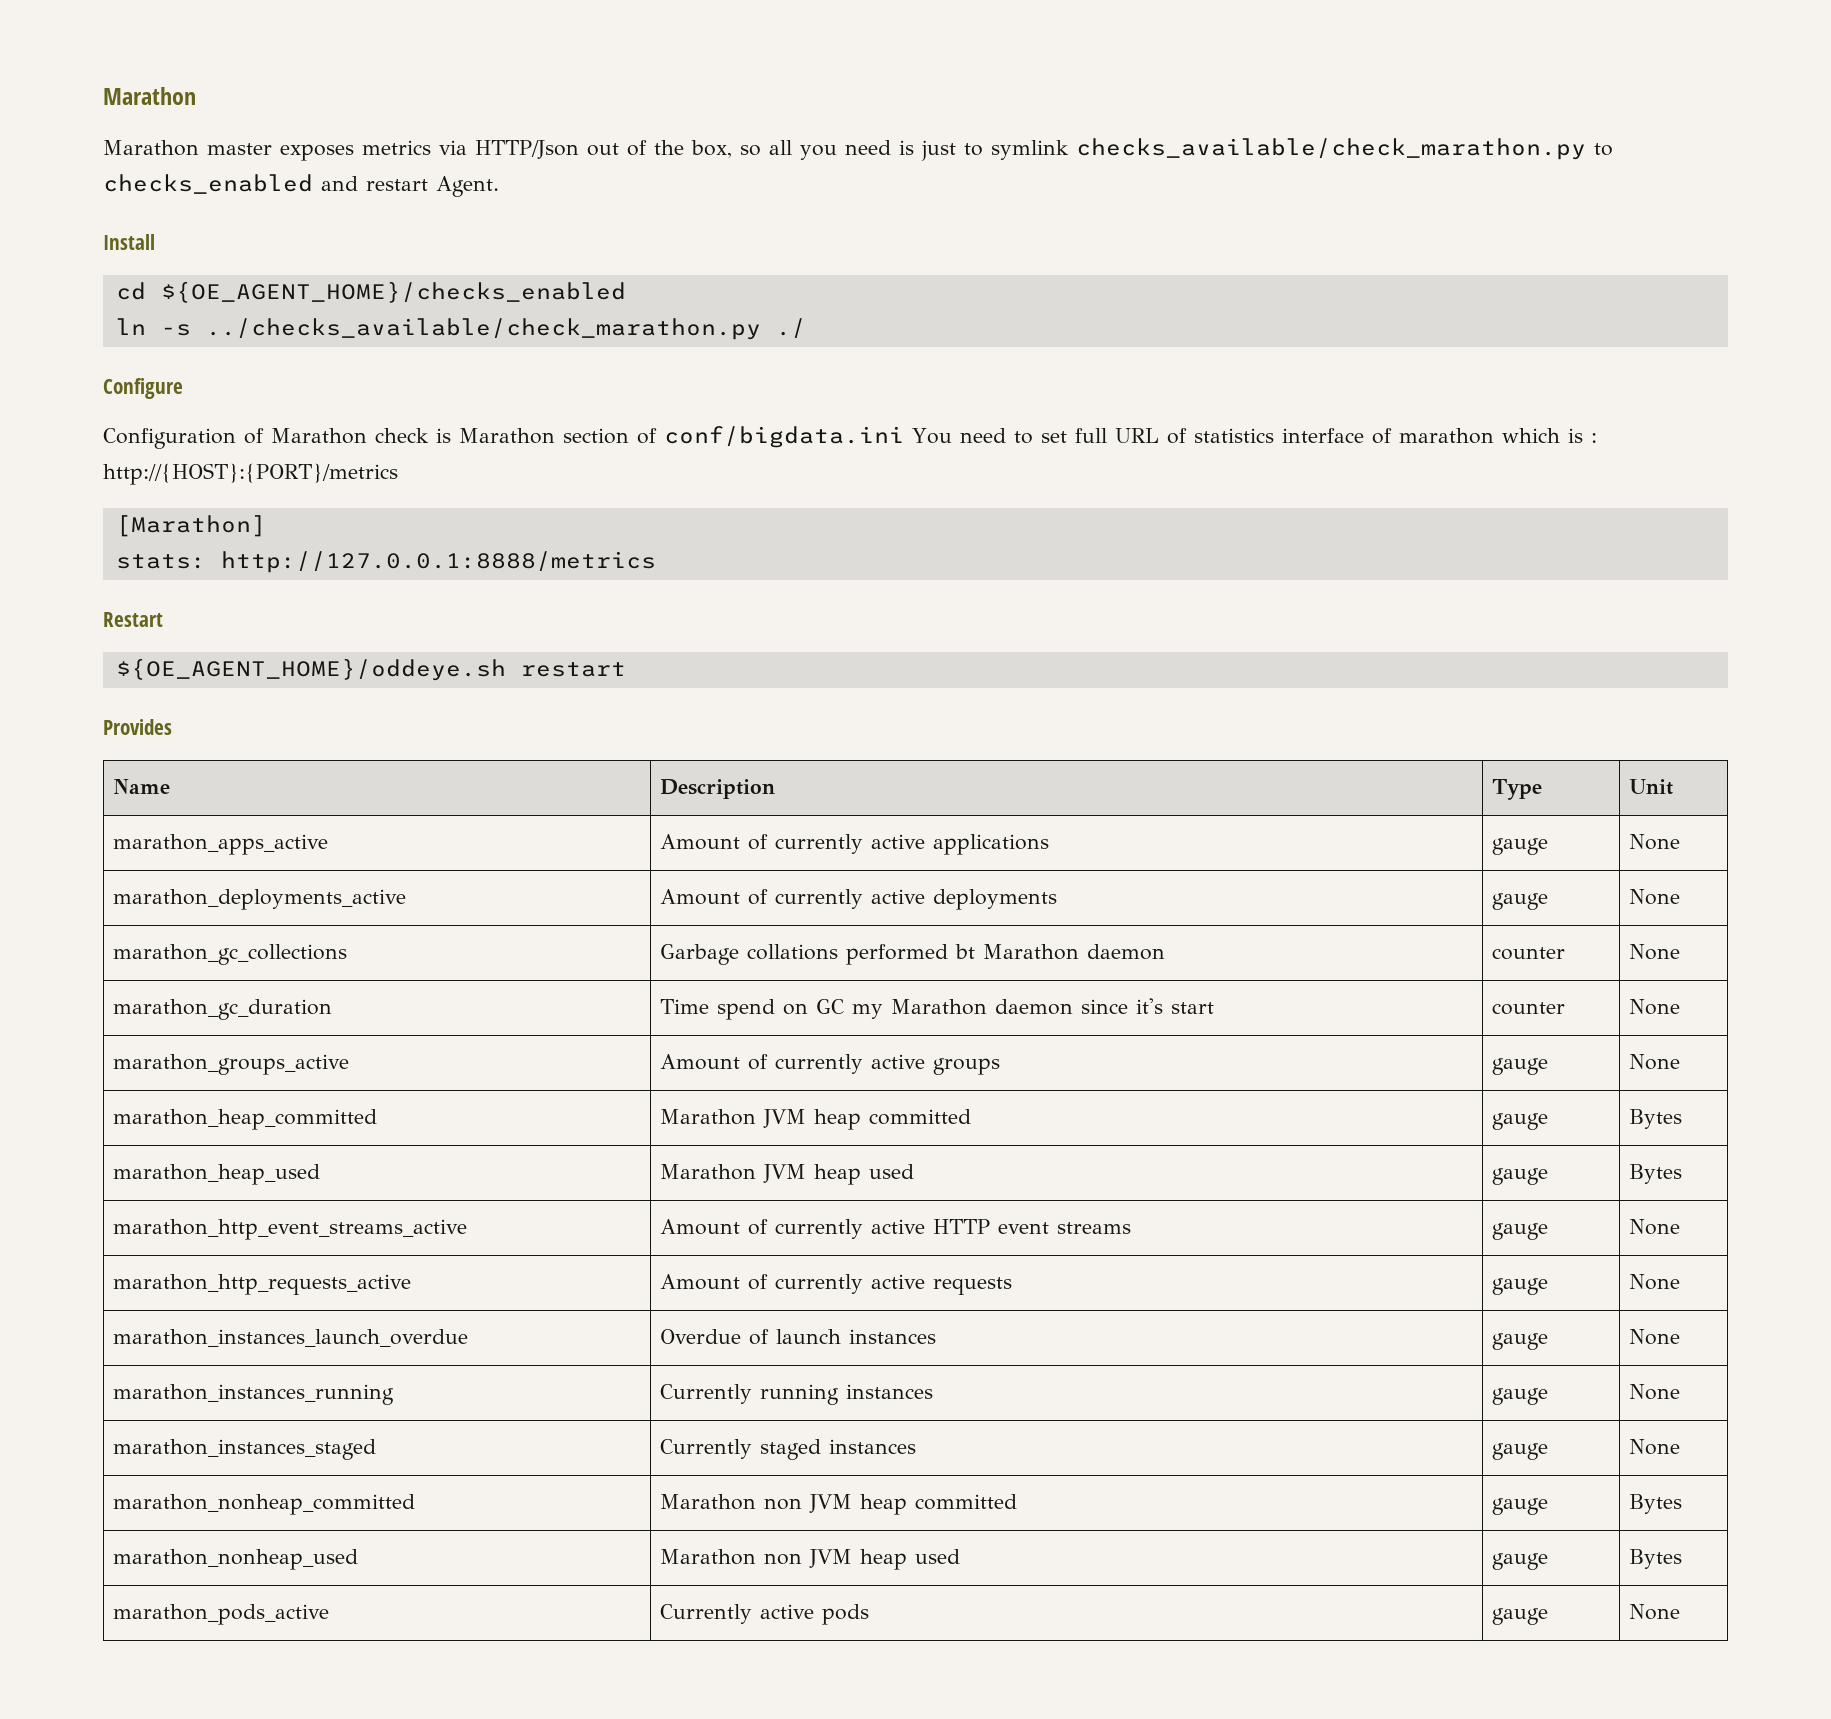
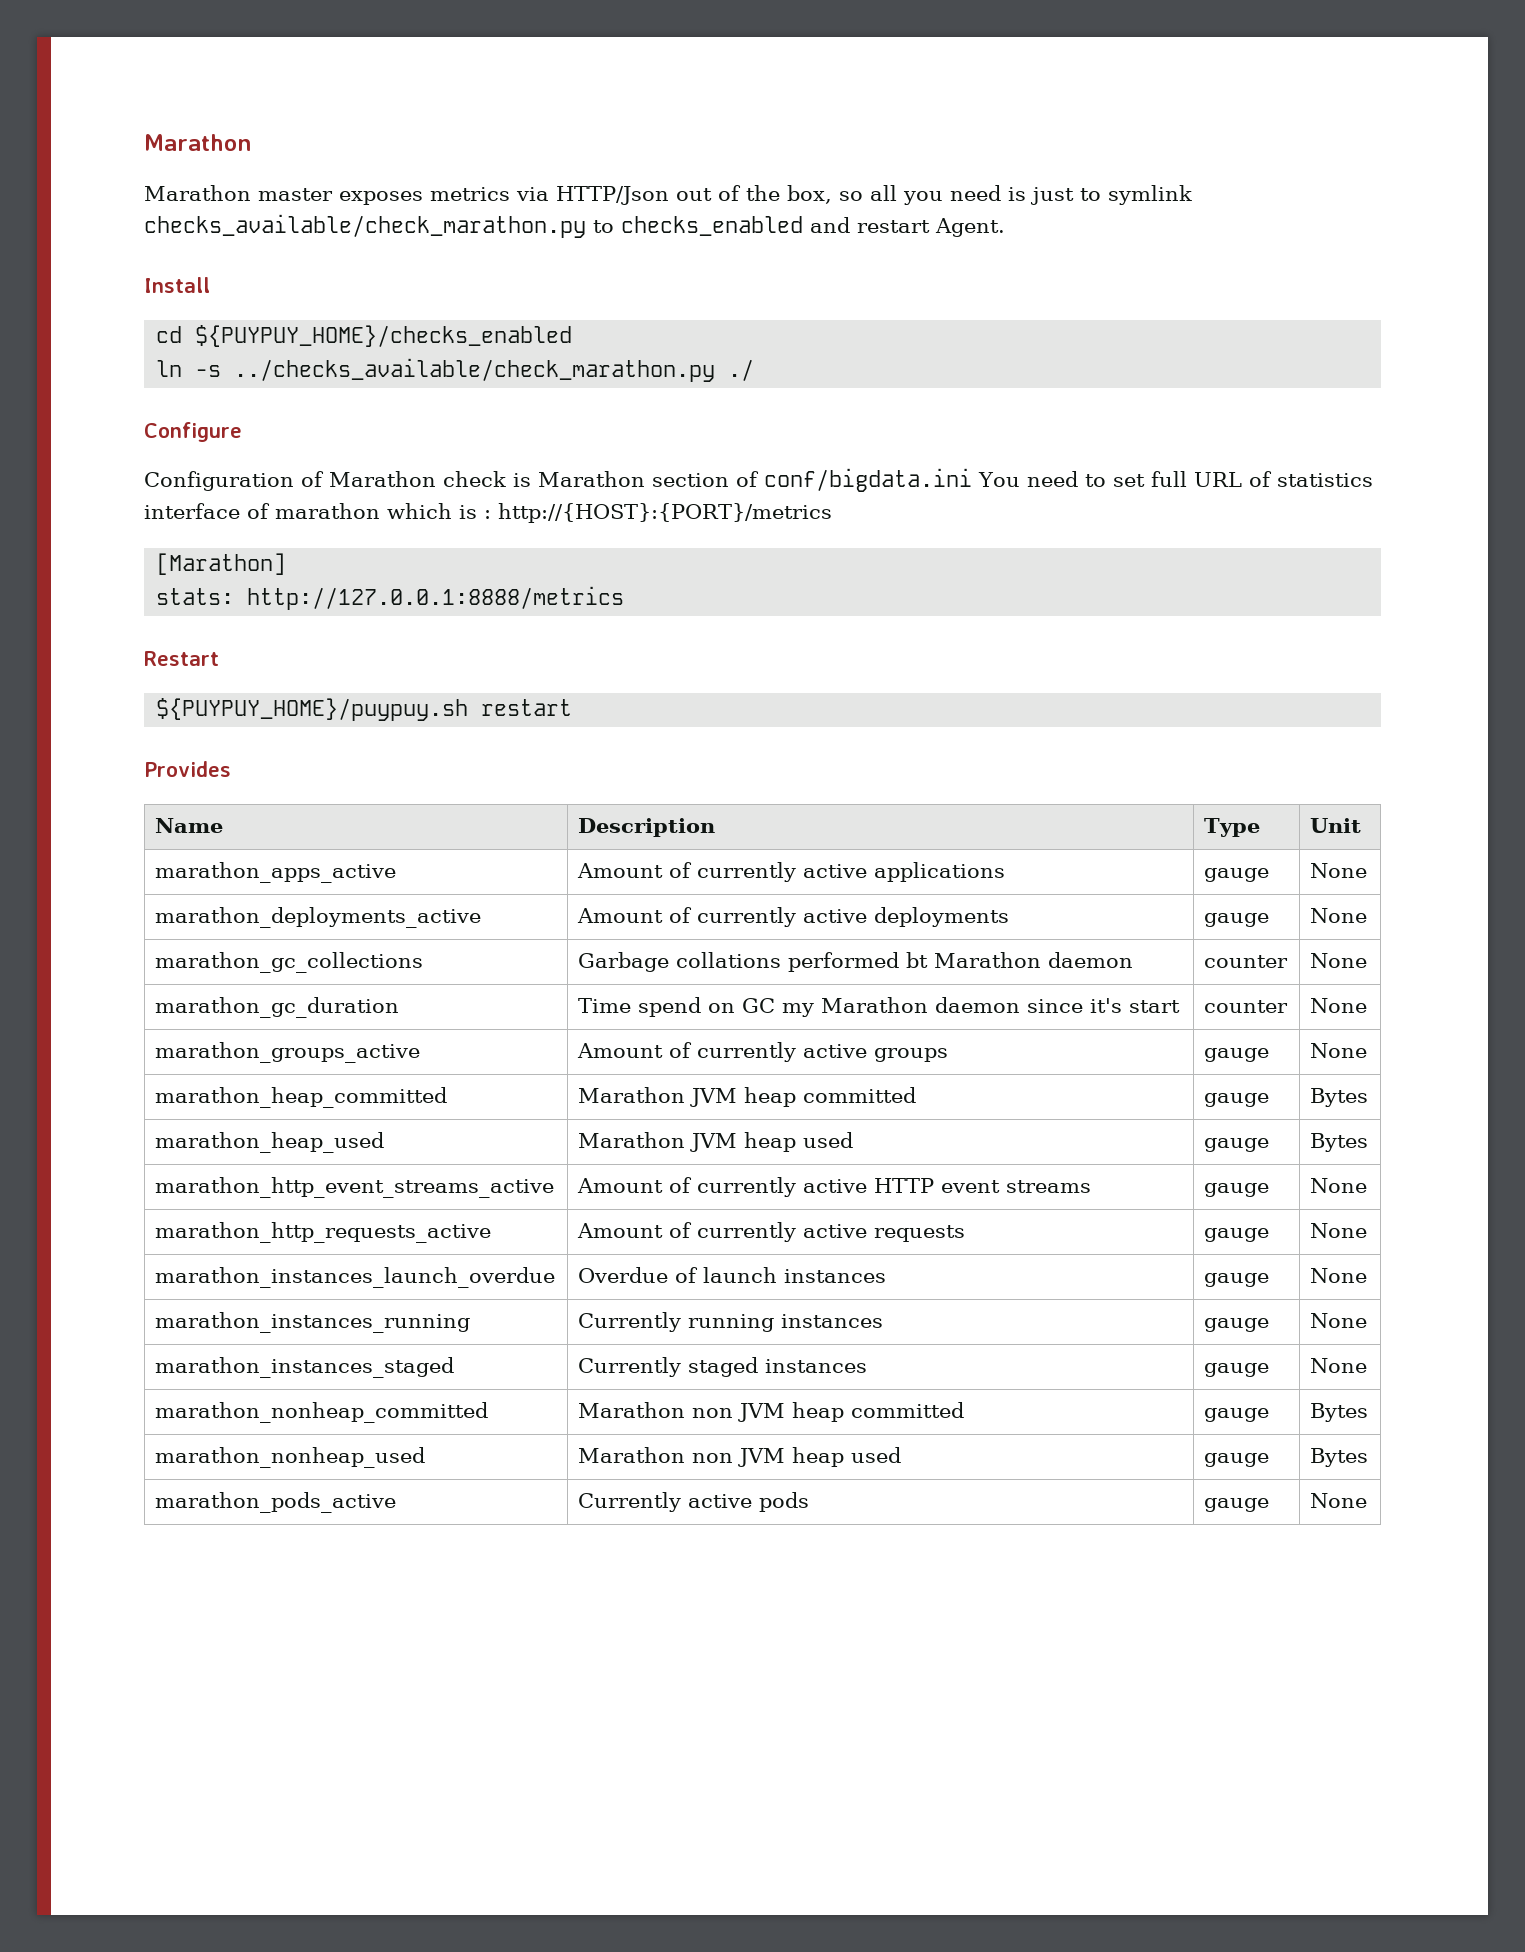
- cd ${OE_AGENT_HOME}/checks_enabled
+ cd ${PUYPUY_HOME}/checks_enabled
- ${OE_AGENT_HOME}/oddeye.sh restart
+ ${PUYPUY_HOME}/puypuy.sh restart

